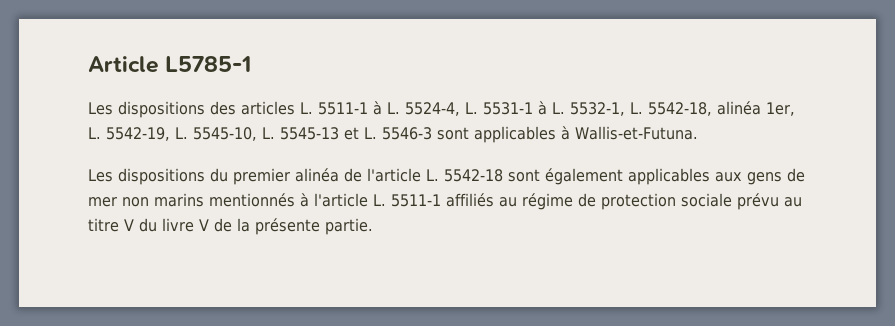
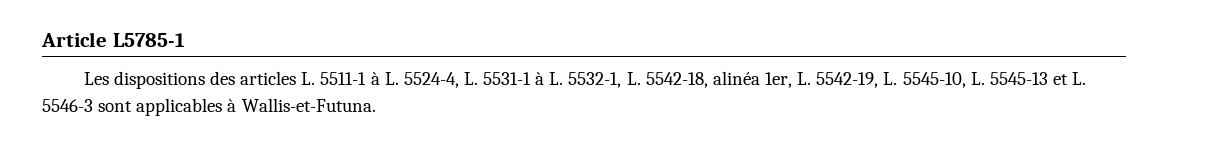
- Les dispositions du premier alinéa de l'article L. 5542-18 sont également applicables aux gens de mer non marins mentionnés à l'article L. 5511-1 affiliés au régime de protection sociale prévu au titre V du livre V de la présente partie.

